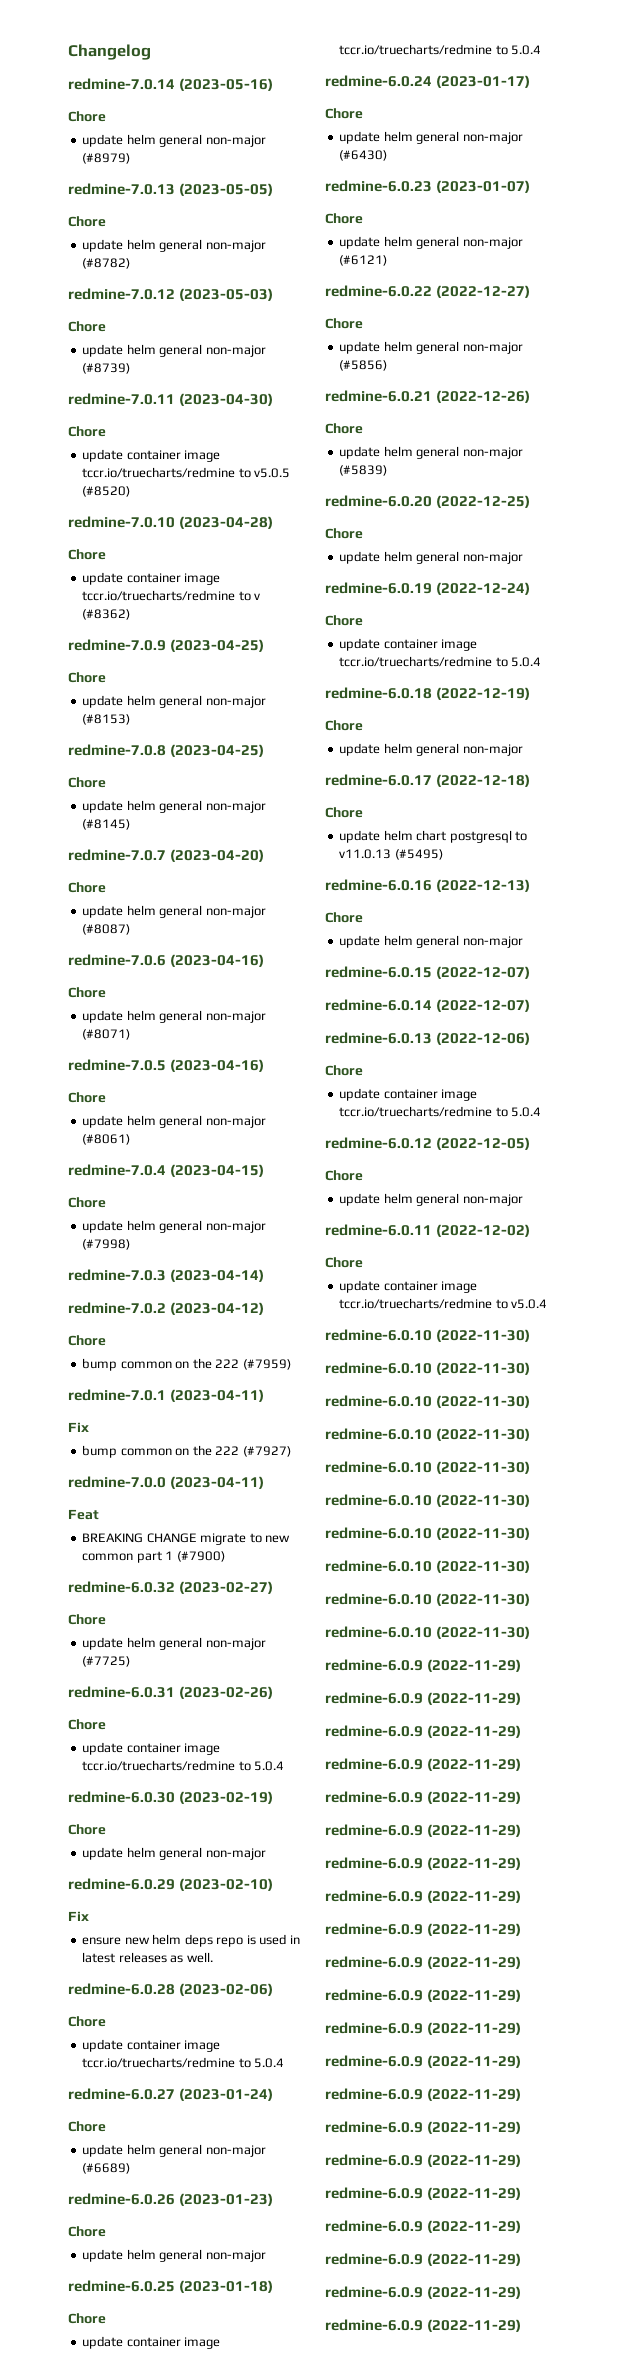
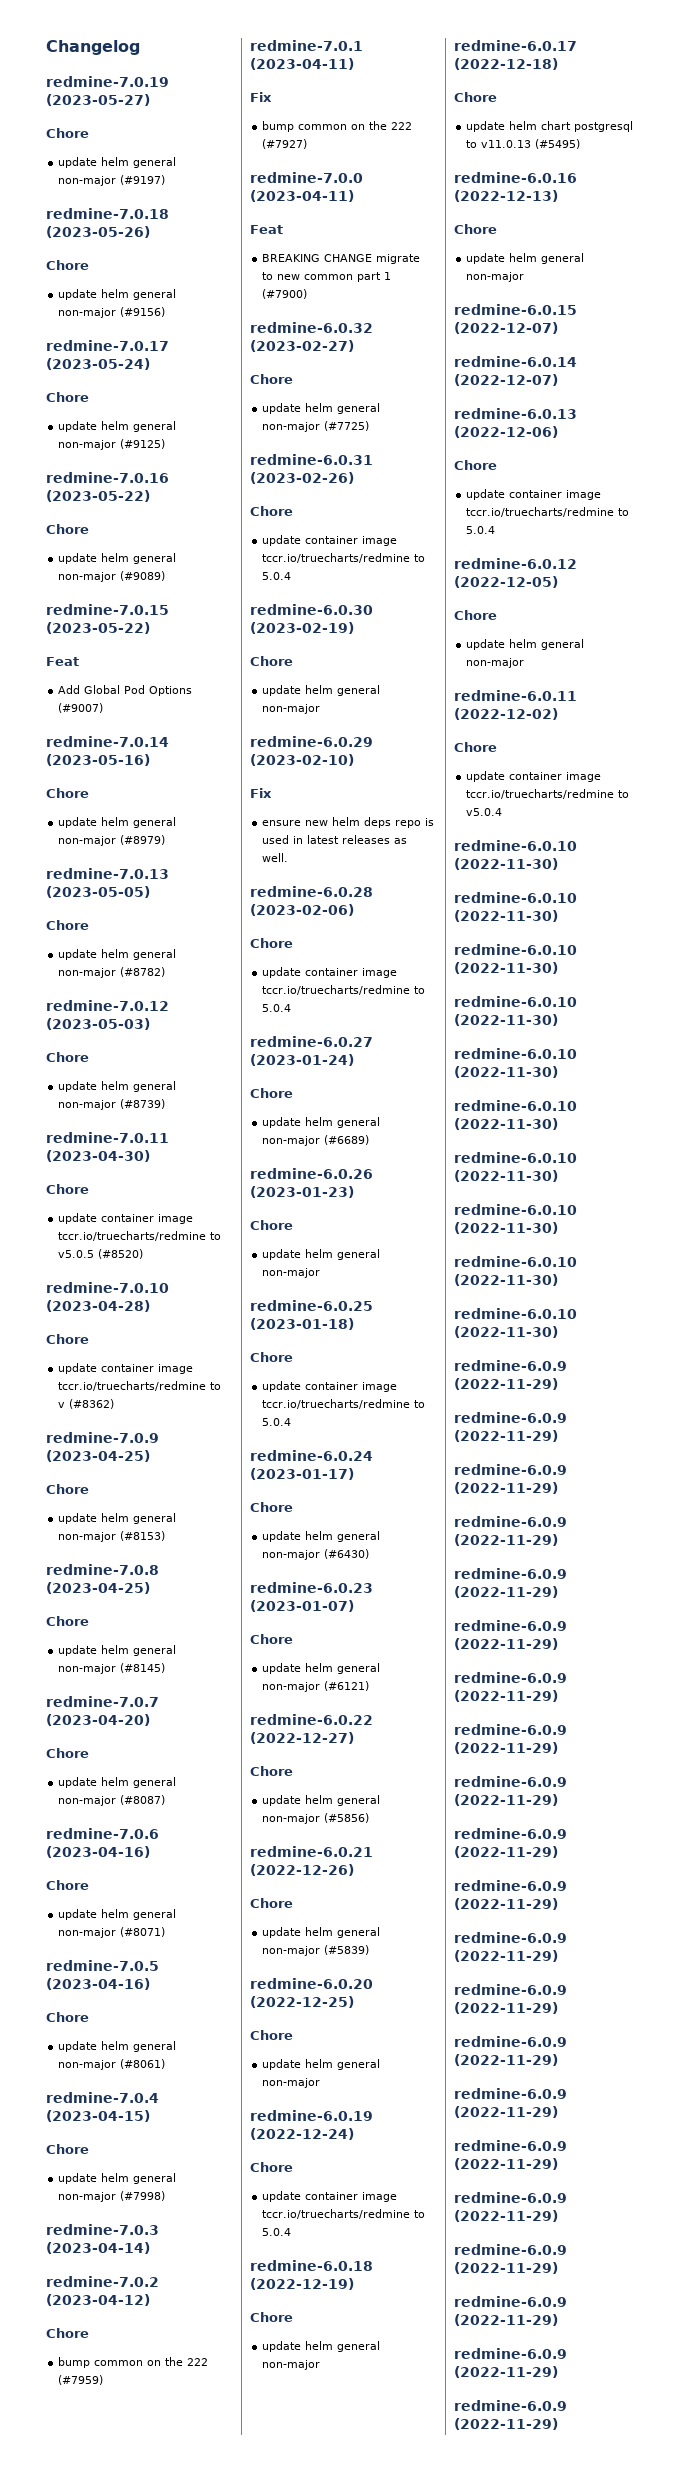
+ redmine-7.0.19 (2023-05-27)
+ Chore
+ update helm general non-major (#9197)
+ redmine-7.0.18 (2023-05-26)
+ Chore
+ update helm general non-major (#9156)
+ redmine-7.0.17 (2023-05-24)
+ Chore
+ update helm general non-major (#9125)
+ redmine-7.0.16 (2023-05-22)
+ Chore
+ update helm general non-major (#9089)
+ redmine-7.0.15 (2023-05-22)
+ Feat
+ Add Global Pod Options (#9007)

